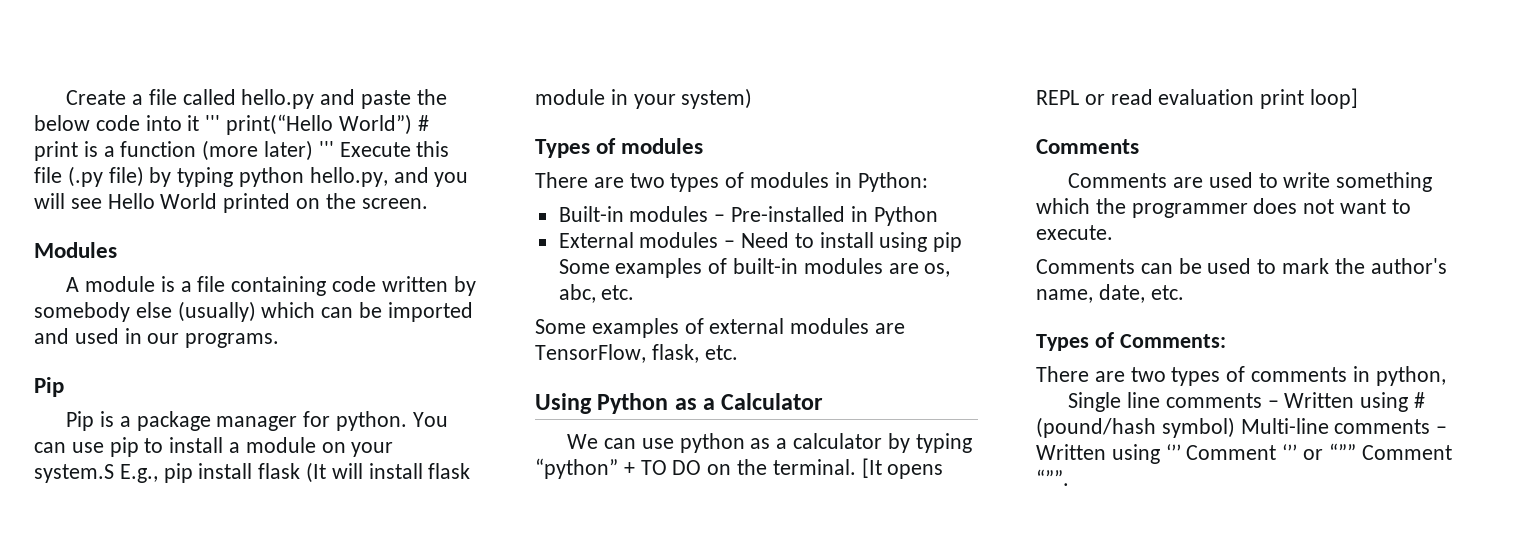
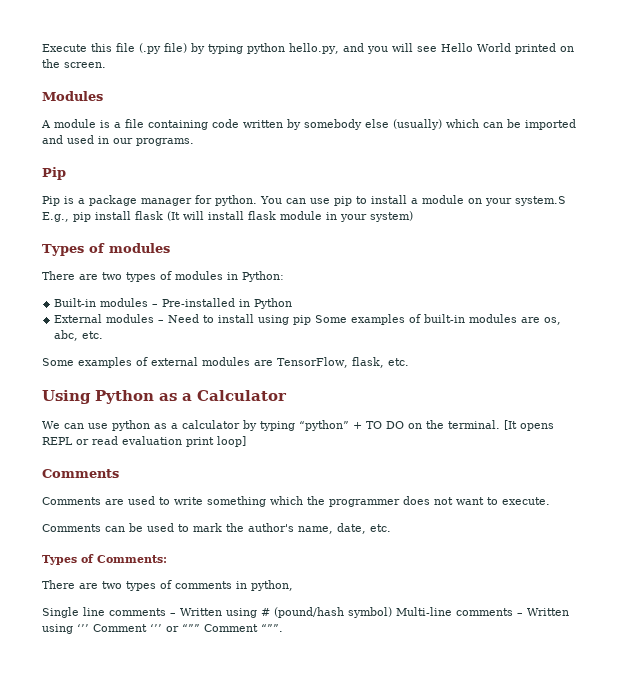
- Create a file called hello.py and paste the below code into it ''' print(“Hello World”) # print is a function (more later) ''' Execute this file (.py file) by typing python hello.py, and you will see Hello World printed on the screen.
+ Execute this file (.py file) by typing python hello.py, and you will see Hello World printed on the screen.

